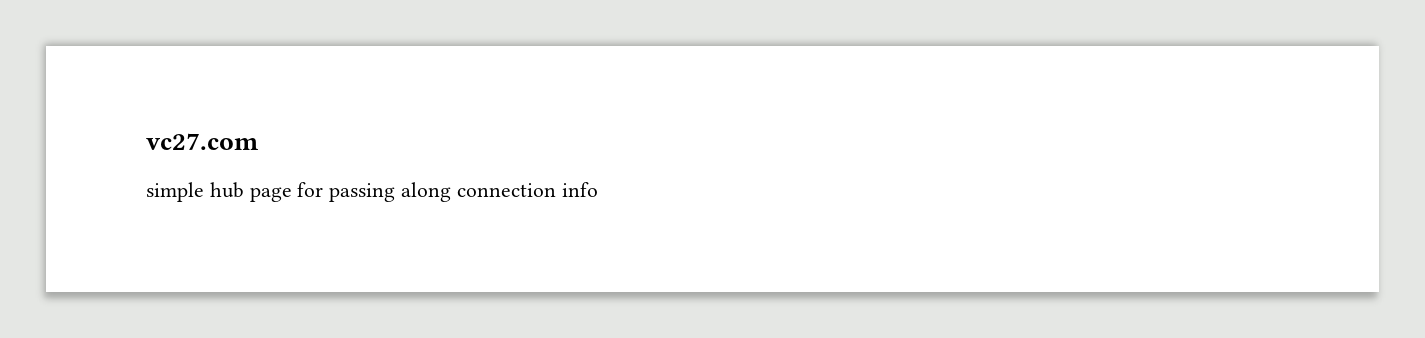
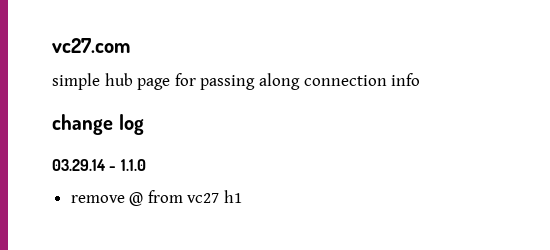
+ change log
+ 03.29.14 - 1.1.0
+ remove @ from vc27 h1

